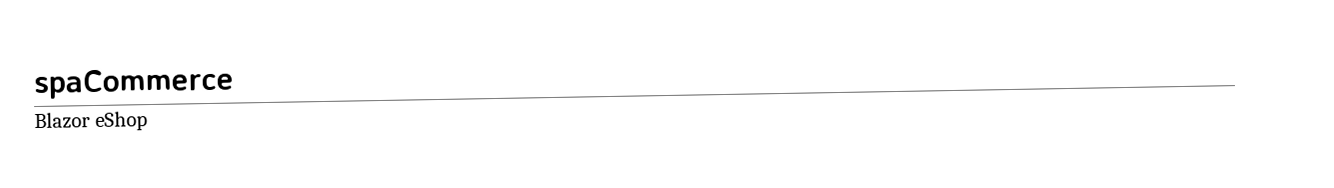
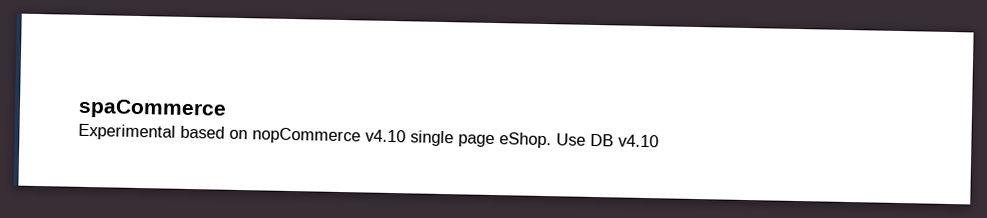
- Blazor eShop
+ Experimental based on nopCommerce v4.10 single page eShop. Use DB v4.10

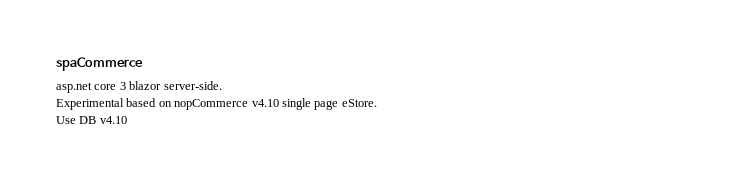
+ asp.net core 3 blazor server-side.
- Experimental based on nopCommerce v4.10 single page eShop. Use DB v4.10
+ Experimental based on nopCommerce v4.10 single page eStore.
+ Use DB v4.10

